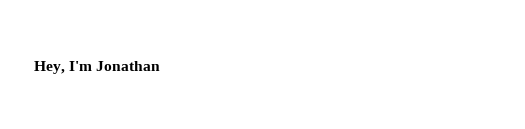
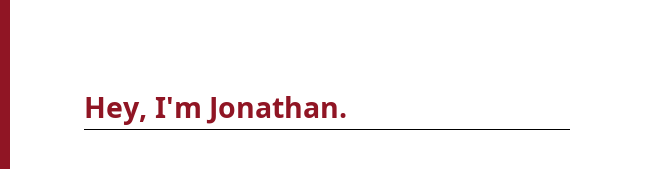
- Hey, I'm Jonathan
+ Hey, I'm Jonathan.

